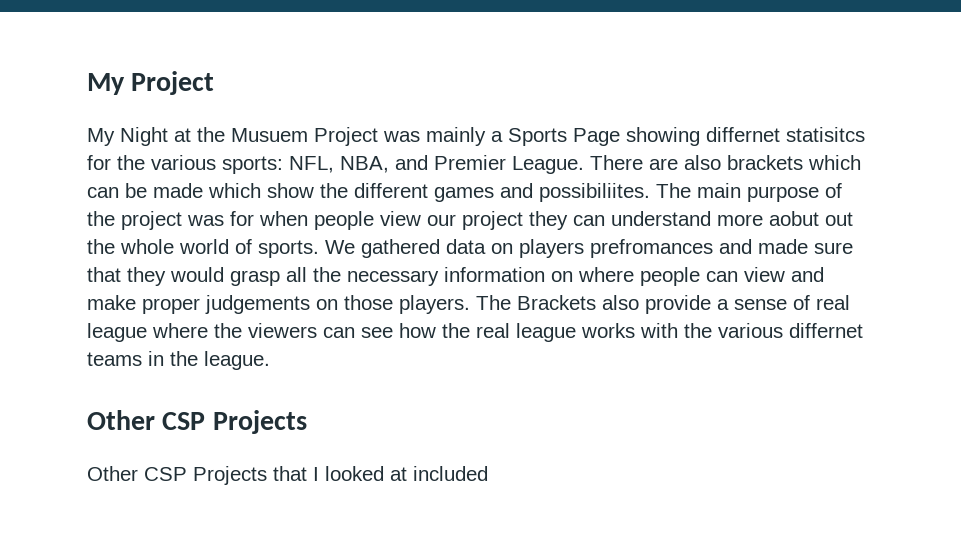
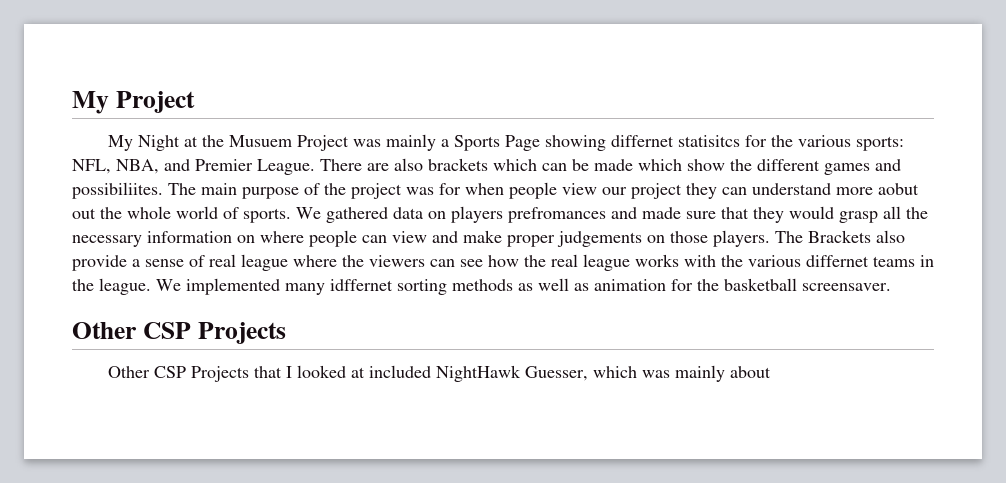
+ We implemented many idffernet sorting methods as well as animation for the basketball screensaver.
- Other CSP Projects that I looked at included
+ Other CSP Projects that I looked at included NightHawk Guesser, which was mainly about

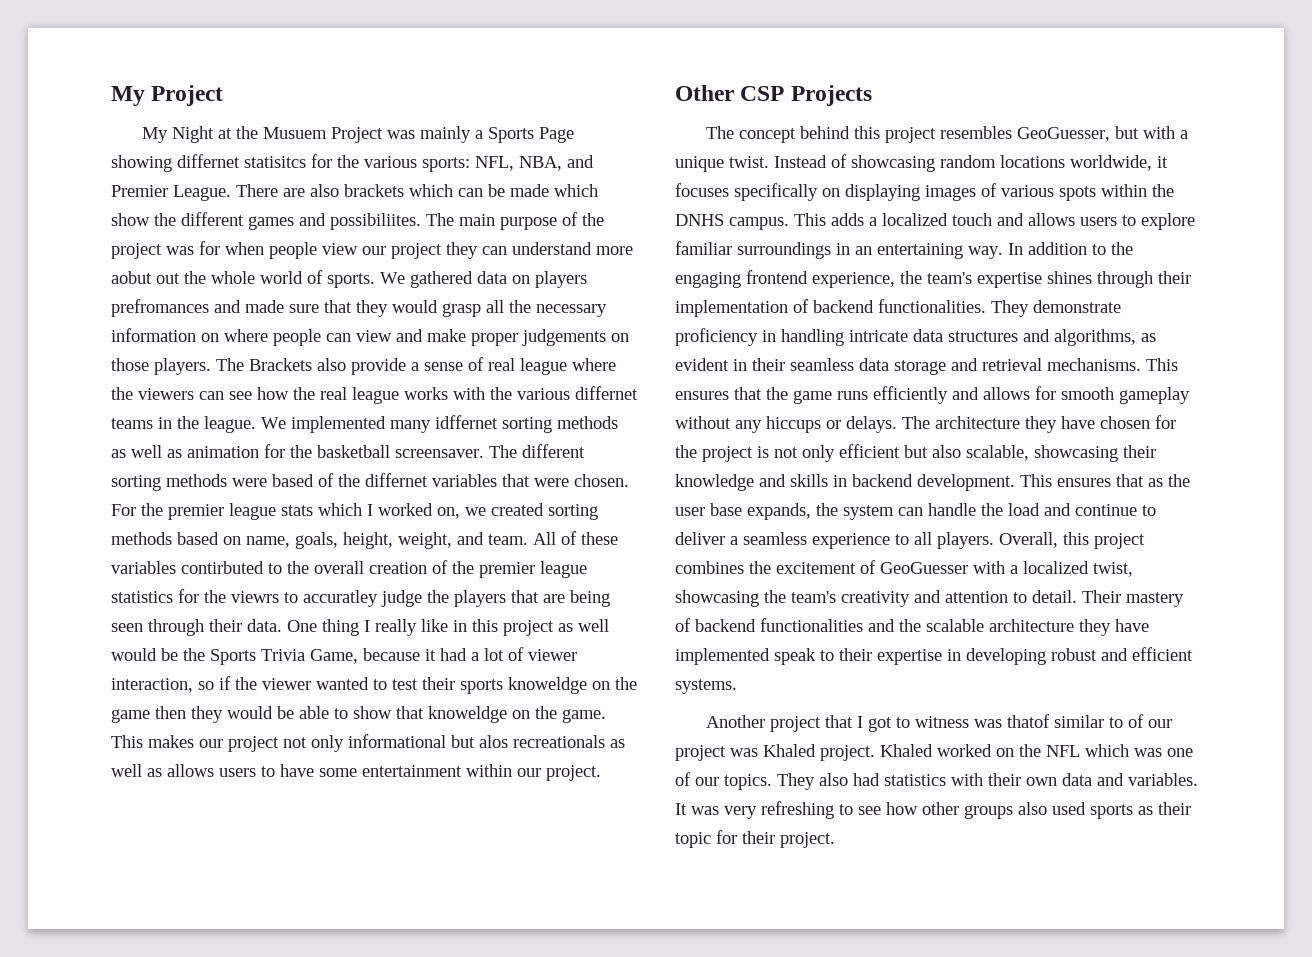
- We implemented many idffernet sorting methods as well as animation for the basketball screensaver.
+ We implemented many idffernet sorting methods as well as animation for the basketball screensaver. The different sorting methods were based of the differnet variables that were chosen. For the premier league stats which I worked on, we created sorting methods based on name, goals, height, weight, and team. All of these variables contirbuted to the overall creation of the premier league statistics for the viewrs to accuratley judge the players that are being seen through their data. One thing I really like in this project as well would be the Sports Trivia Game, because it had a lot of viewer interaction, so if the viewer wanted to test their sports knoweldge on the game then they would be able to show that knoweldge on the game. This makes our project not only informational but alos recreationals as well as allows users to have some entertainment within our project.
  Other CSP Projects
- Other CSP Projects that I looked at included NightHawk Guesser, which was mainly about
+ The concept behind this project resembles GeoGuesser, but with a unique twist. Instead of showcasing random locations worldwide, it focuses specifically on displaying images of various spots within the DNHS campus. This adds a localized touch and allows users to explore familiar surroundings in an entertaining way. In addition to the engaging frontend experience, the team's expertise shines through their implementation of backend functionalities. They demonstrate proficiency in handling intricate data structures and algorithms, as evident in their seamless data storage and retrieval mechanisms. This ensures that the game runs efficiently and allows for smooth gameplay without any hiccups or delays. The architecture they have chosen for the project is not only efficient but also scalable, showcasing their knowledge and skills in backend development. This ensures that as the user base expands, the system can handle the load and continue to deliver a seamless experience to all players. Overall, this project combines the excitement of GeoGuesser with a localized twist, showcasing the team's creativity and attention to detail. Their mastery of backend functionalities and the scalable architecture they have implemented speak to their expertise in developing robust and efficient systems.
+ Another project that I got to witness was thatof similar to of our project was Khaled project. Khaled worked on the NFL which was one of our topics. They also had statistics with their own data and variables. It was very refreshing to see how other groups also used sports as their topic for their project.

